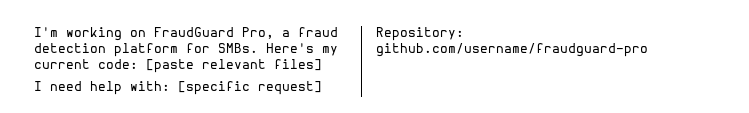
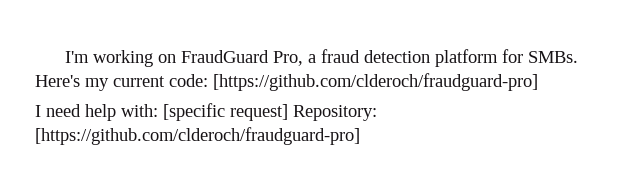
- Here's my current code: [paste relevant files]
+ Here's my current code: [https://github.com/clderoch/fraudguard-pro]
- I need help with: [specific request] Repository: github.com/username/fraudguard-pro
+ I need help with: [specific request] Repository: [https://github.com/clderoch/fraudguard-pro]

